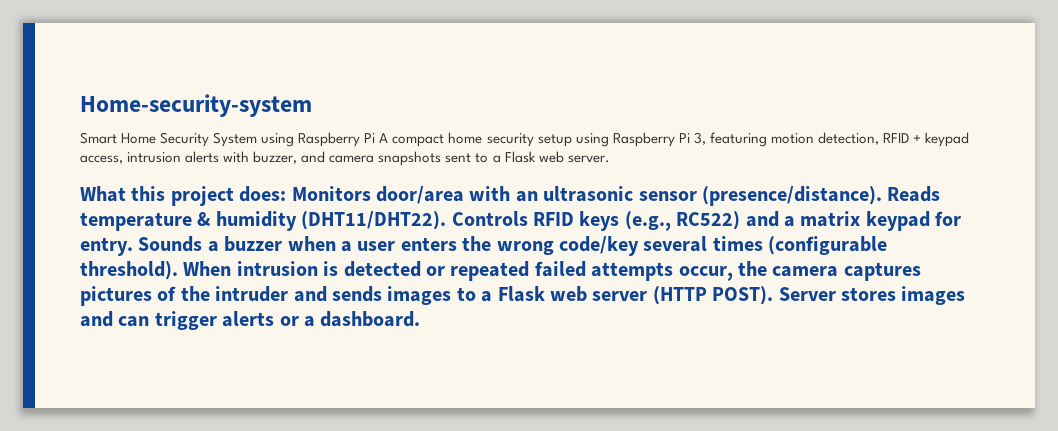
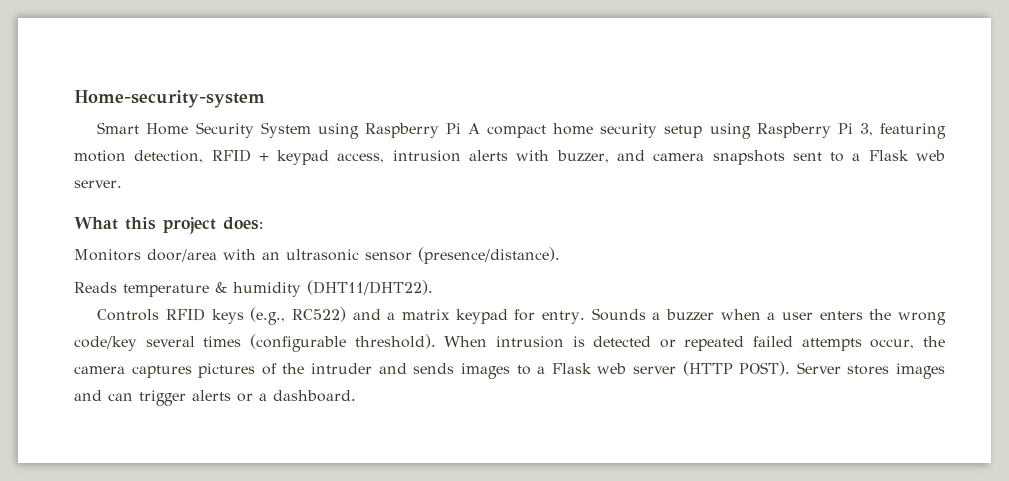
- What this project does: Monitors door/area with an ultrasonic sensor (presence/distance). Reads temperature & humidity (DHT11/DHT22). Controls RFID keys (e.g., RC522) and a matrix keypad for entry.
+ What this project does:
+ Monitors door/area with an ultrasonic sensor (presence/distance).
+ Reads temperature & humidity (DHT11/DHT22).
+ Controls RFID keys (e.g., RC522) and a matrix keypad for entry.

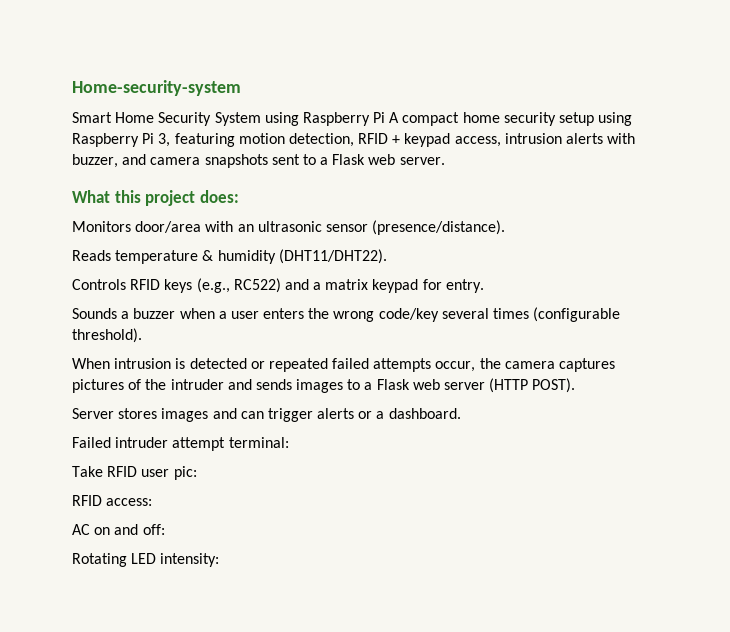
- Controls RFID keys (e.g., RC522) and a matrix keypad for entry. Sounds a buzzer when a user enters the wrong code/key several times (configurable threshold). When intrusion is detected or repeated failed attempts occur, the camera captures pictures of the intruder and sends images to a Flask web server (HTTP POST). Server stores images and can trigger alerts or a dashboard.
+ Controls RFID keys (e.g., RC522) and a matrix keypad for entry.
+ Sounds a buzzer when a user enters the wrong code/key several times (configurable threshold).
+ When intrusion is detected or repeated failed attempts occur, the camera captures pictures of the intruder and sends images to a Flask web server (HTTP POST).
+ Server stores images and can trigger alerts or a dashboard.
+ Failed intruder attempt terminal:
+ Take RFID user pic:
+ RFID access:
+ AC on and off:
+ Rotating LED intensity:

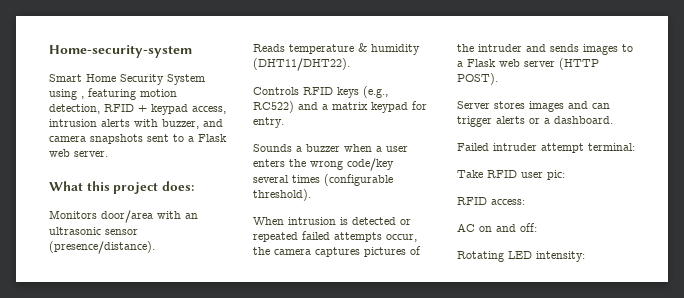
- Smart Home Security System using Raspberry Pi A compact home security setup using Raspberry Pi 3, featuring motion detection, RFID + keypad access, intrusion alerts with buzzer, and camera snapshots sent to a Flask web server.
+ Smart Home Security System using , featuring motion detection, RFID + keypad access, intrusion alerts with buzzer, and camera snapshots sent to a Flask web server.

